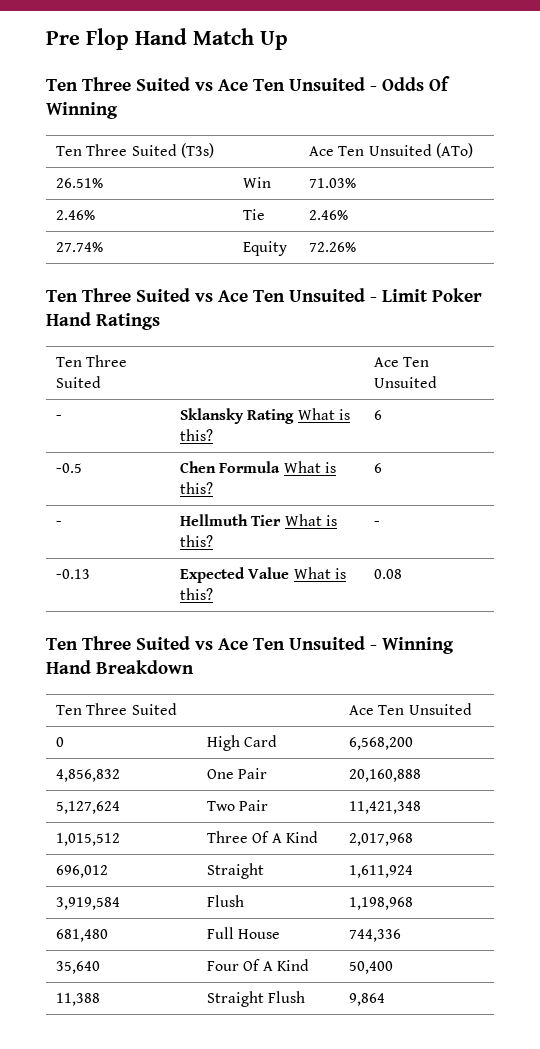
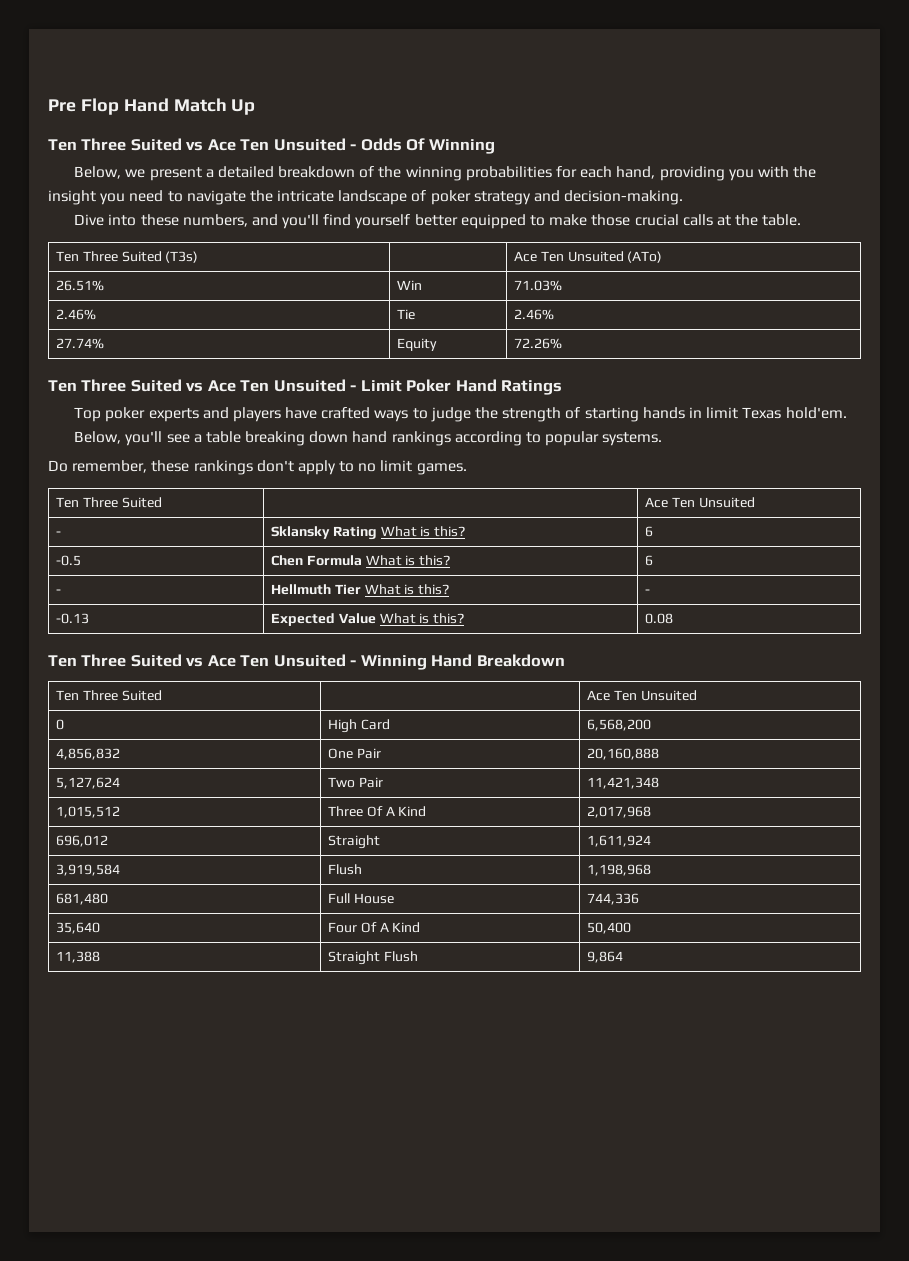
+ Below, we present a detailed breakdown of the winning probabilities for each hand, providing you with the insight you need to navigate the intricate landscape of poker strategy and decision-making.
+ Dive into these numbers, and you'll find yourself better equipped to make those crucial calls at the table.
+ Top poker experts and players have crafted ways to judge the strength of starting hands in limit Texas hold'em.
+ Below, you'll see a table breaking down hand rankings according to popular systems.
+ Do remember, these rankings don't apply to no limit games.

